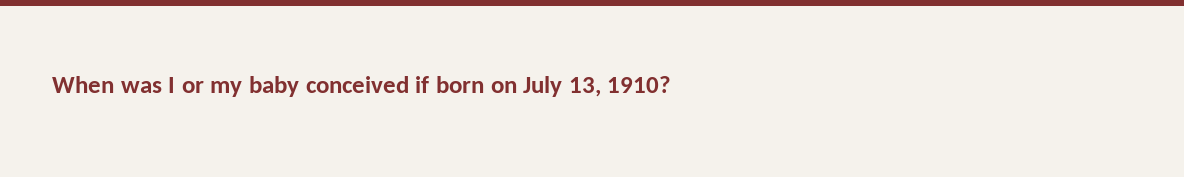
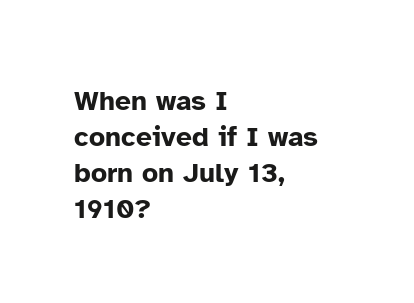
- When was I or my baby conceived if born on July 13, 1910?
+ When was I conceived if I was born on July 13, 1910?

